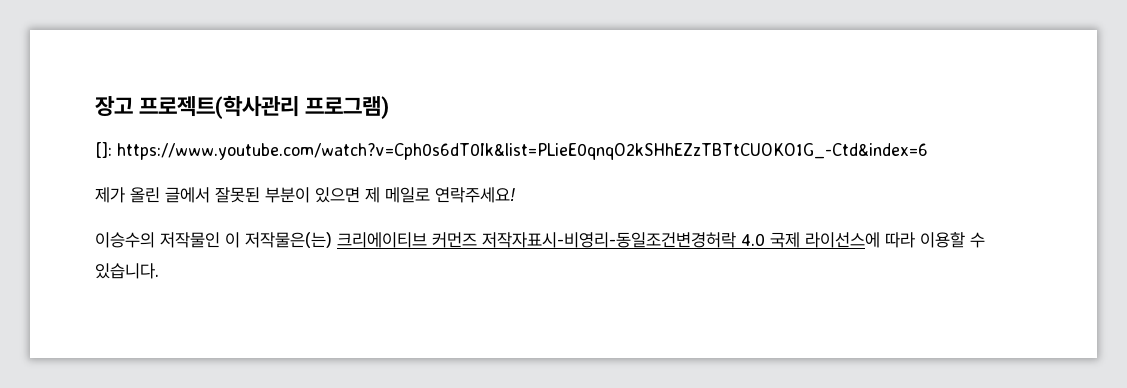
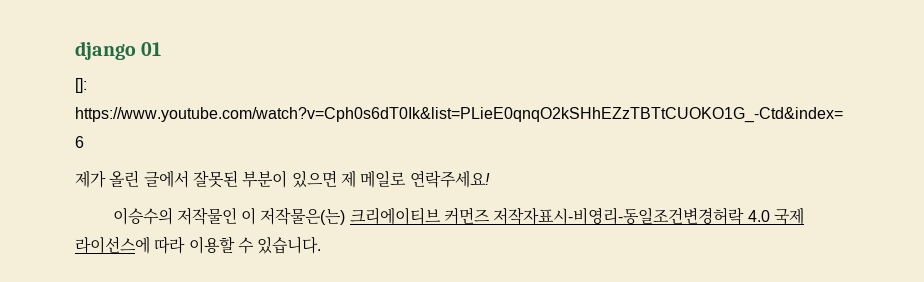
- 장고 프로젝트(학사관리 프로그램)
+ django 01

